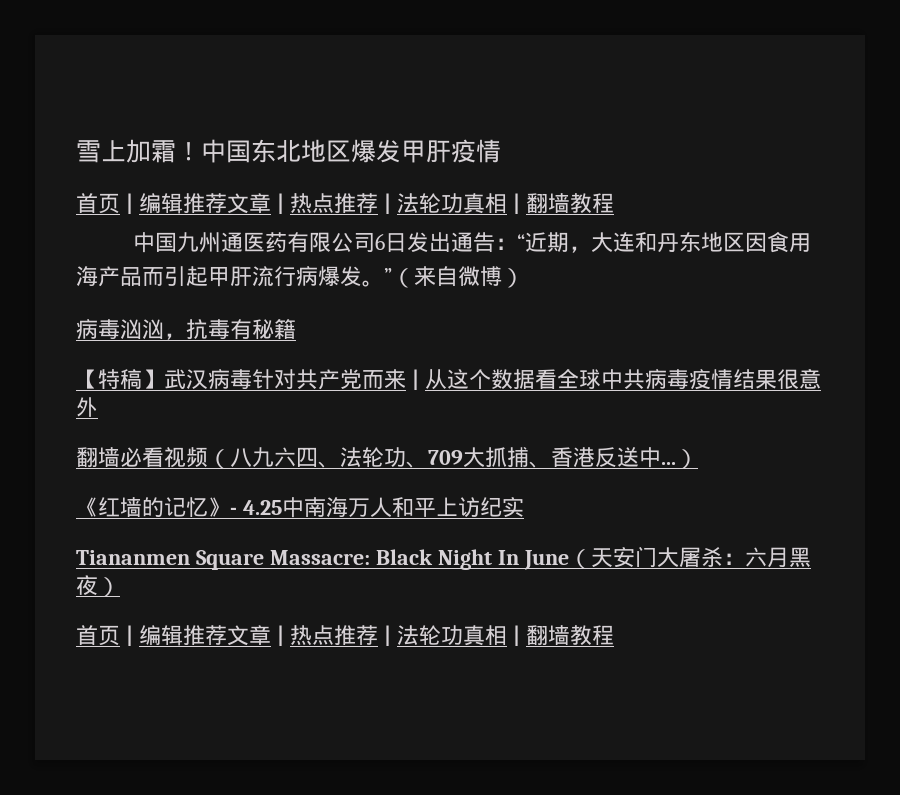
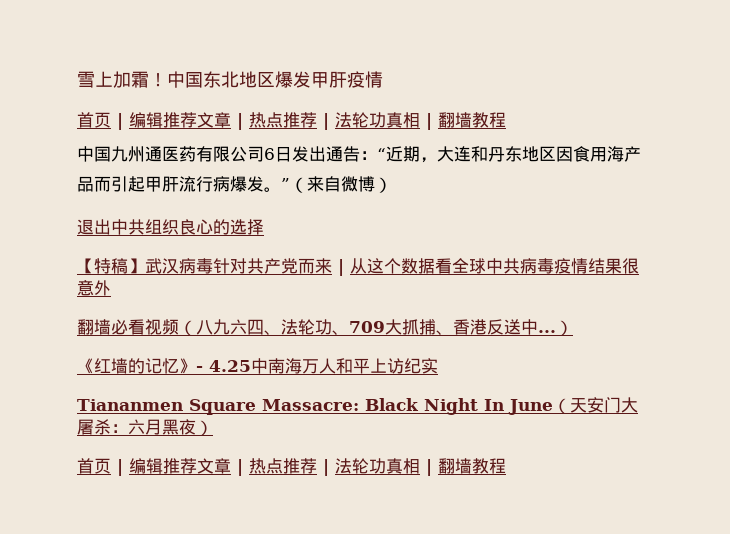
- 病毒汹汹，抗毒有秘籍
+ 退出中共组织良心的选择

